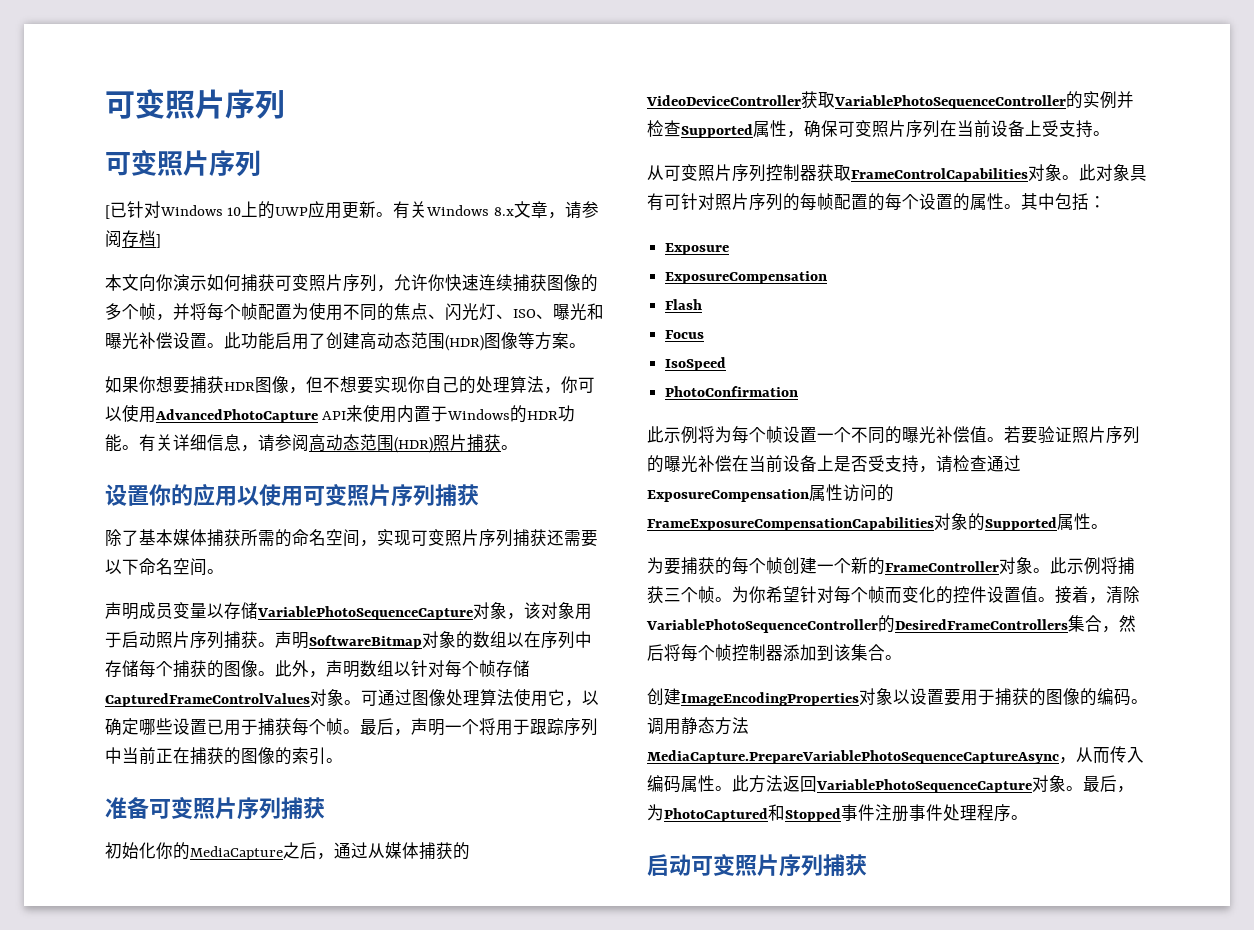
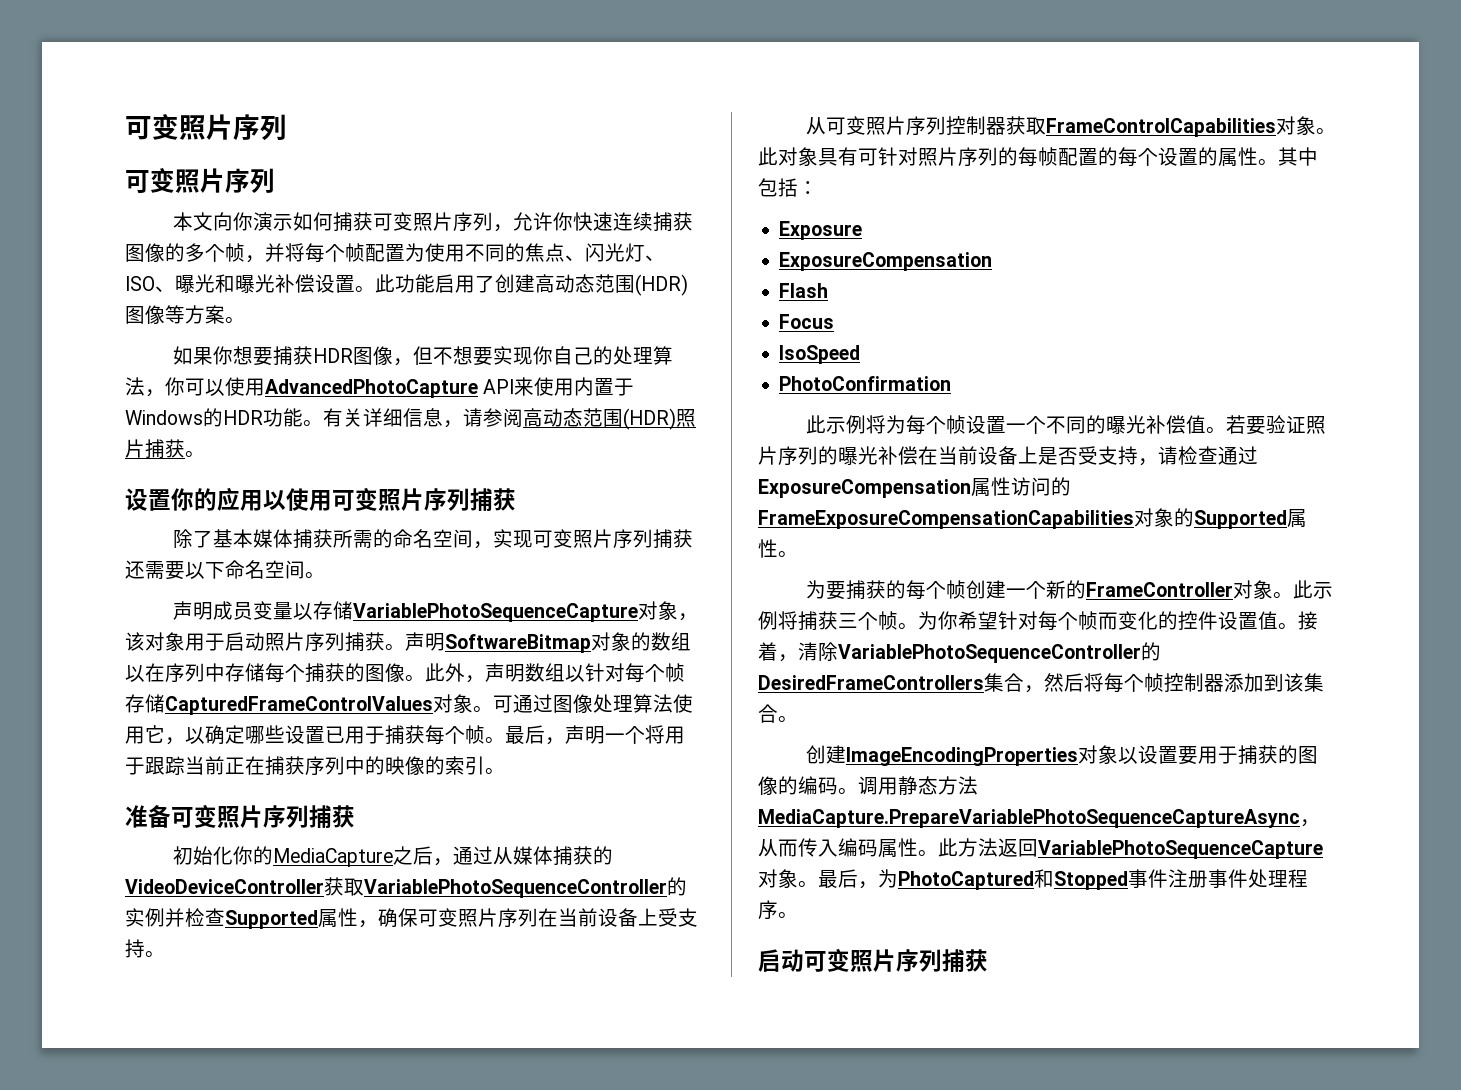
- [已针对Windows 10上的UWP应用更新。有关Windows 8.x文章，请参阅存档]
- 最后，声明一个将用于跟踪序列中当前正在捕获的图像的索引。
+ 最后，声明一个将用于跟踪当前正在捕获序列中的映像的索引。

